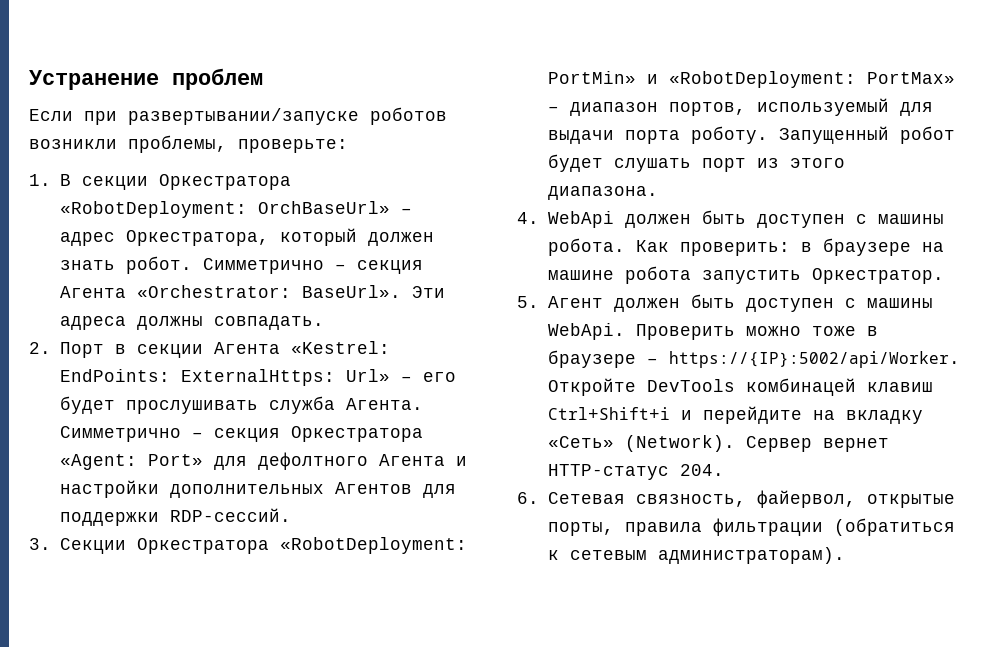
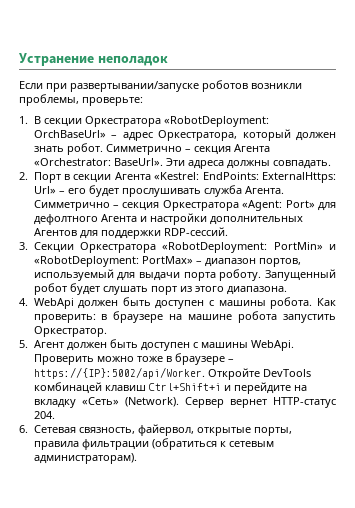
- Устранение проблем
+ Устранение неполадок

